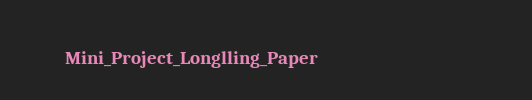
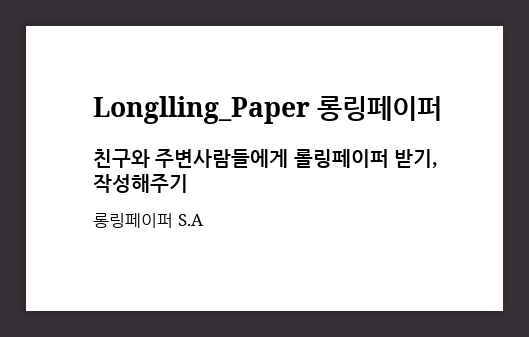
- Mini_Project_Longlling_Paper
+ Longlling_Paper 롱링페이퍼
+ 친구와 주변사람들에게 롤링페이퍼 받기, 작성해주기
+ 롱링페이퍼 S.A

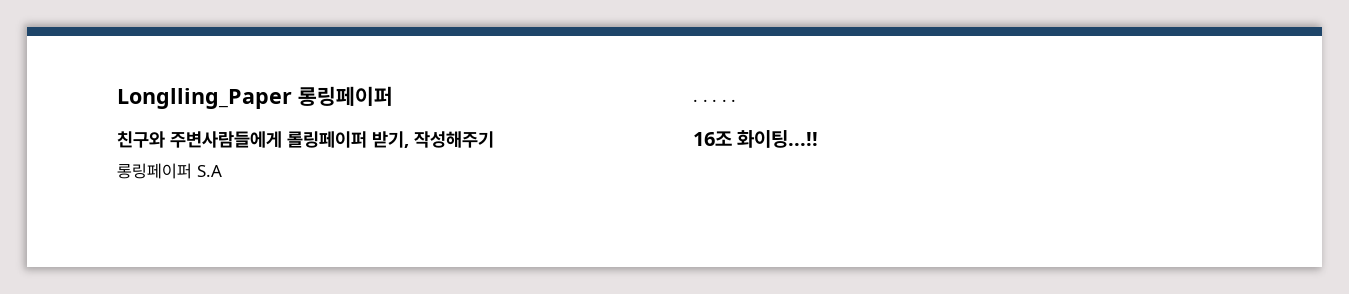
+ . . . . .
+ 16조 화이팅...!!

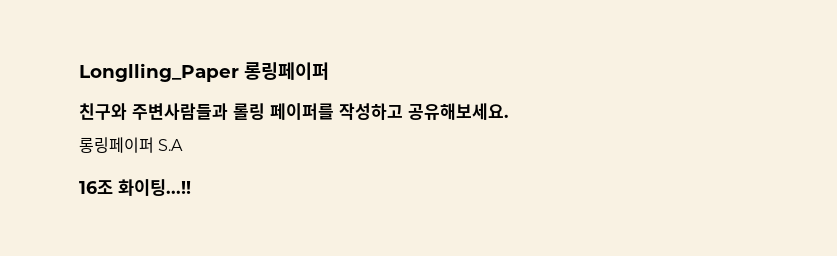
- 친구와 주변사람들에게 롤링페이퍼 받기, 작성해주기
+ 친구와 주변사람들과 롤링 페이퍼를 작성하고 공유해보세요.
  롱링페이퍼 S.A
- . . . . .

